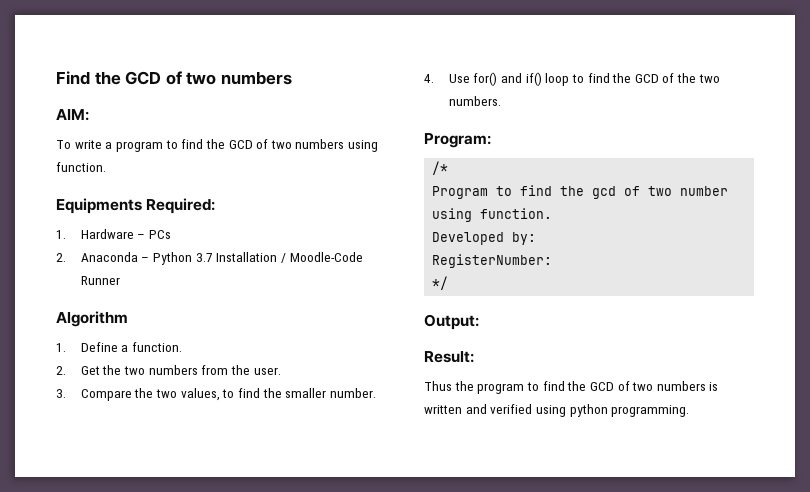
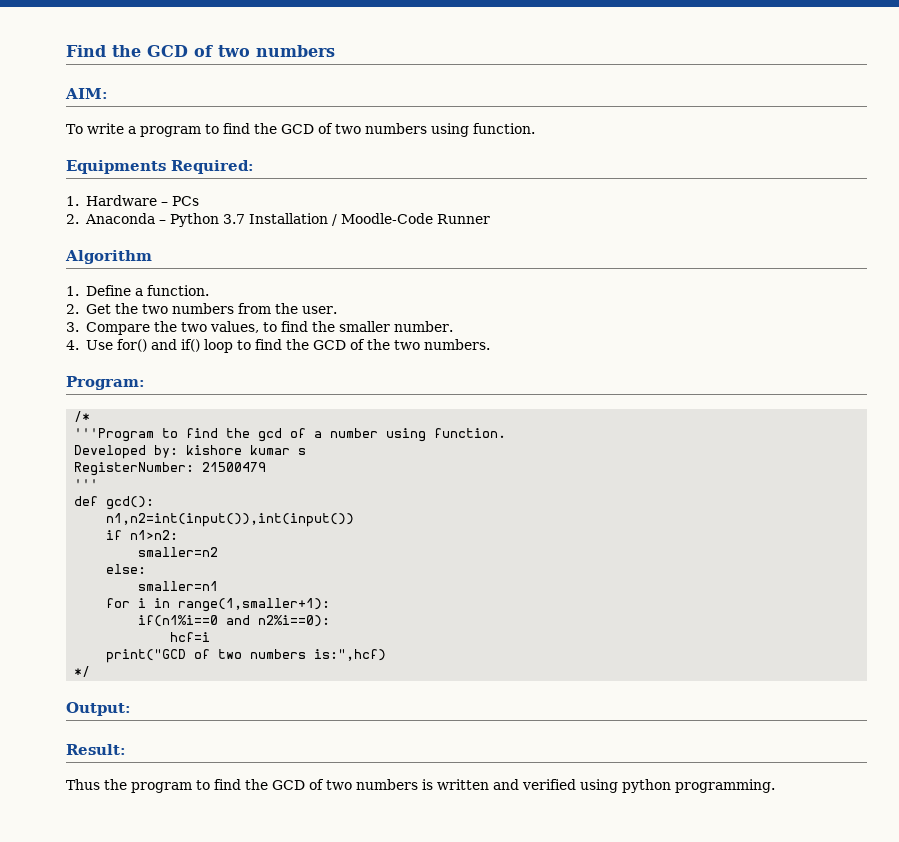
- Program to find the gcd of two number using function.
+ '''Program to find the gcd of a number using function.
- Developed by:
- RegisterNumber:
+ Developed by: kishore kumar s
+ RegisterNumber: 21500479
+ '''
+ def gcd():
+ n1,n2=int(input()),int(input())
+ if n1>n2:
+ smaller=n2
+ else:
+ smaller=n1
+ for i in range(1,smaller+1):
+ if(n1%i==0 and n2%i==0):
+ hcf=i
+ print("GCD of two numbers is:",hcf)

